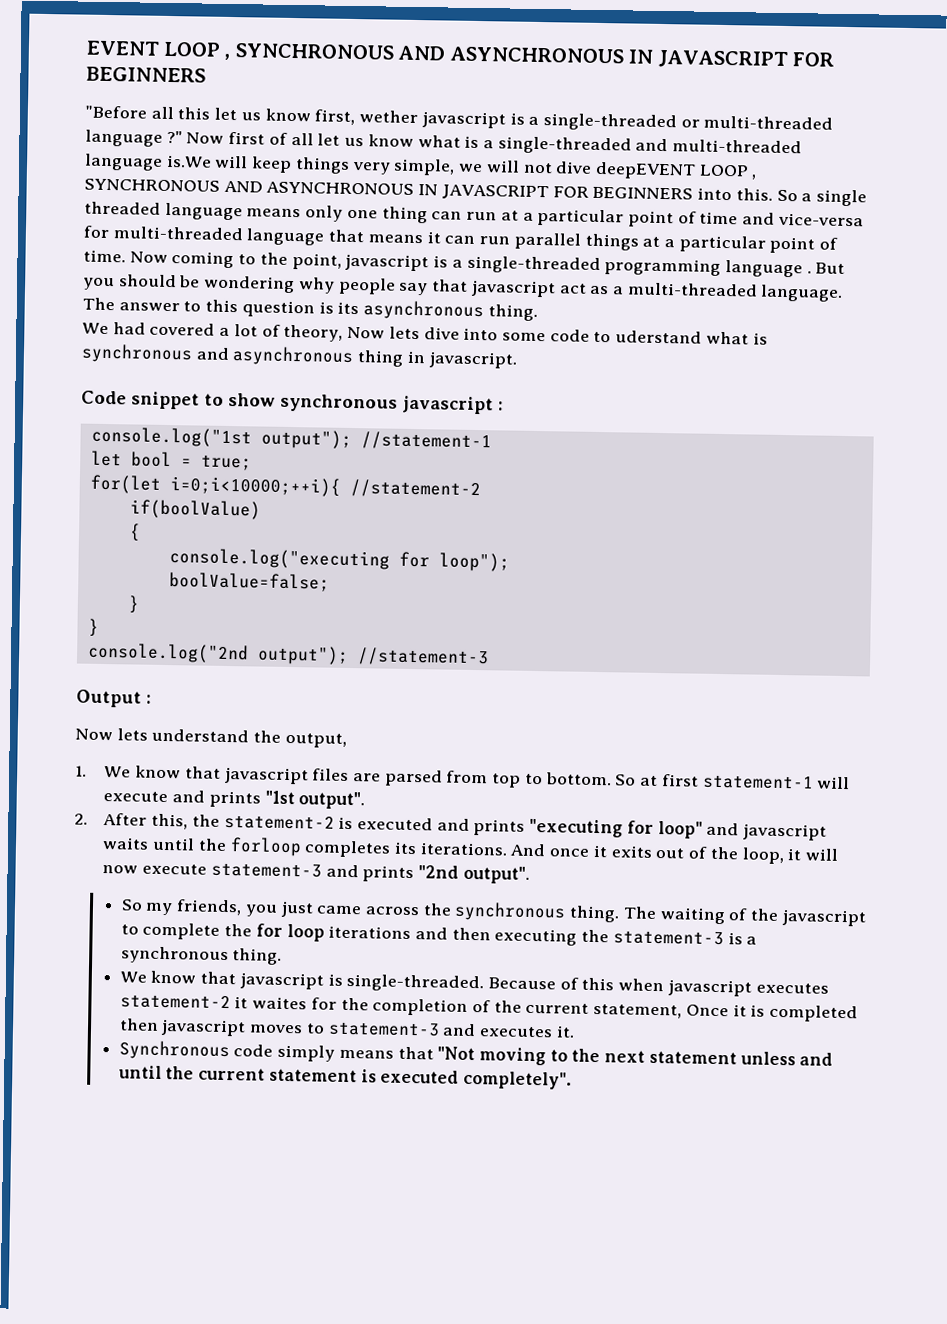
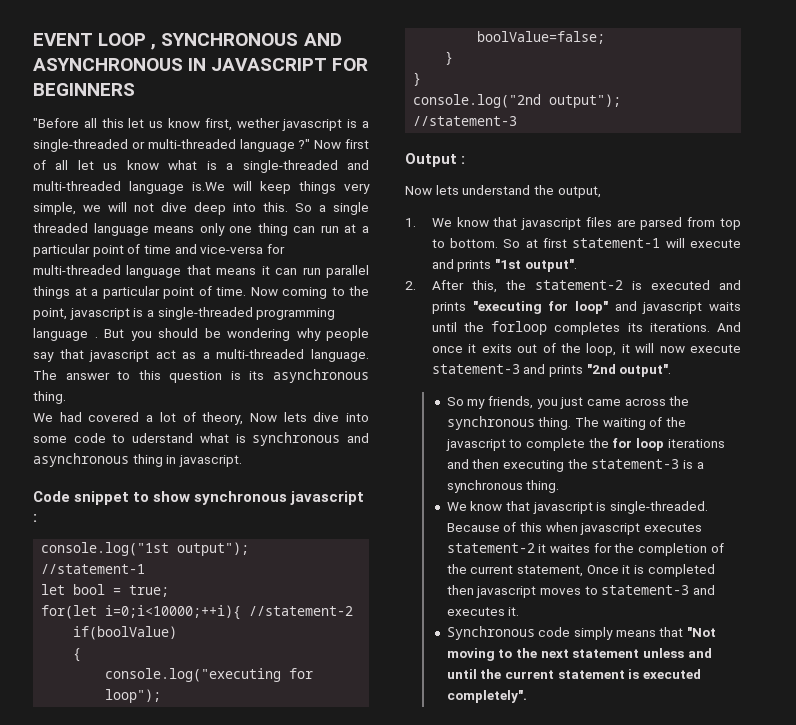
- Now first of all let us know what is a single-threaded and multi-threaded language is.We will keep things very simple, we will not dive deepEVENT LOOP , SYNCHRONOUS AND ASYNCHRONOUS IN JAVASCRIPT FOR BEGINNERS into this.
+ Now first of all let us know what is a single-threaded and multi-threaded language is.We will keep things very simple, we will not dive deep into this.

